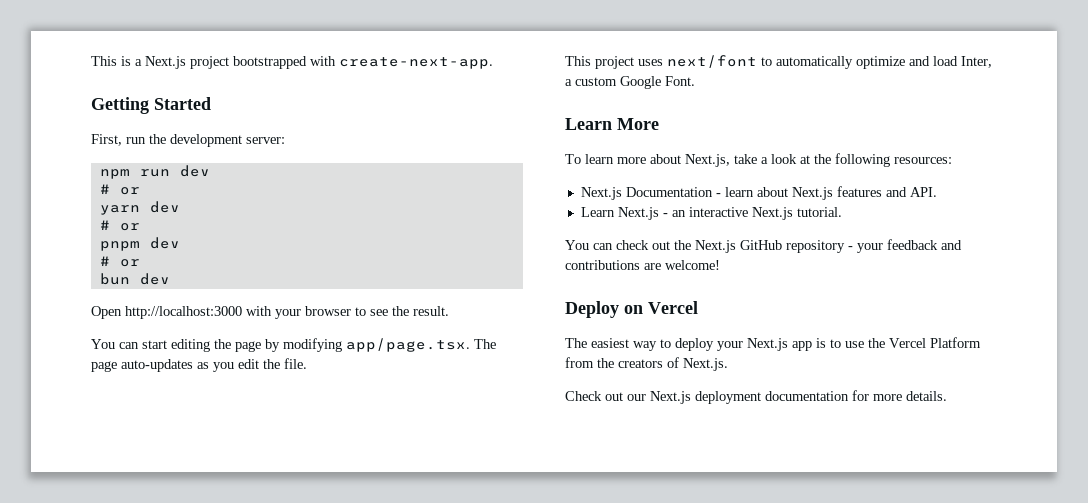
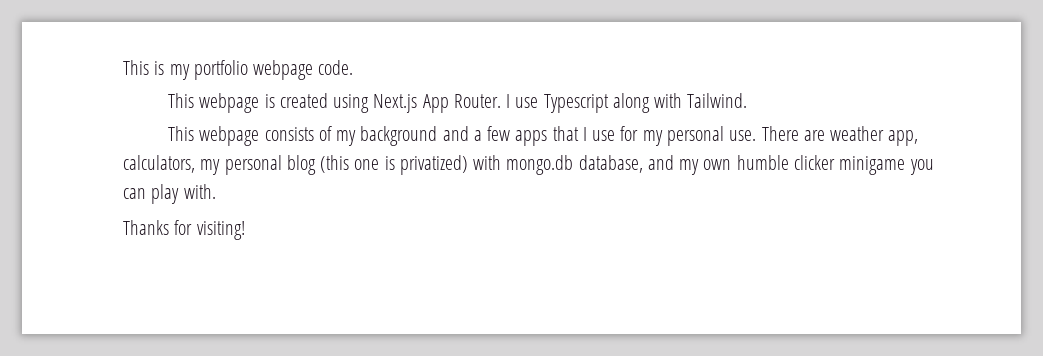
- This is a Next.js project bootstrapped with create-next-app.
- Getting Started
- First, run the development server:
- npm run dev
- # or
- yarn dev
- # or
- pnpm dev
- # or
- bun dev
- Open http://localhost:3000 with your browser to see the result.
- You can start editing the page by modifying app/page.tsx. The page auto-updates as you edit the file.
- This project uses next/font to automatically optimize and load Inter, a custom Google Font.
- Learn More
- To learn more about Next.js, take a look at the following resources:
- Next.js Documentation - learn about Next.js features and API.
- Learn Next.js - an interactive Next.js tutorial.
- You can check out the Next.js GitHub repository - your feedback and contributions are welcome!
- Deploy on Vercel
- The easiest way to deploy your Next.js app is to use the Vercel Platform from the creators of Next.js.
- Check out our Next.js deployment documentation for more details.
+ This is my portfolio webpage code.
+ This webpage is created using Next.js App Router. I use Typescript along with Tailwind.
+ This webpage consists of my background and a few apps that I use for my personal use. There are weather app, calculators, my personal blog (this one is privatized) with mongo.db database, and my own humble clicker minigame you can play with.
+ Thanks for visiting!

